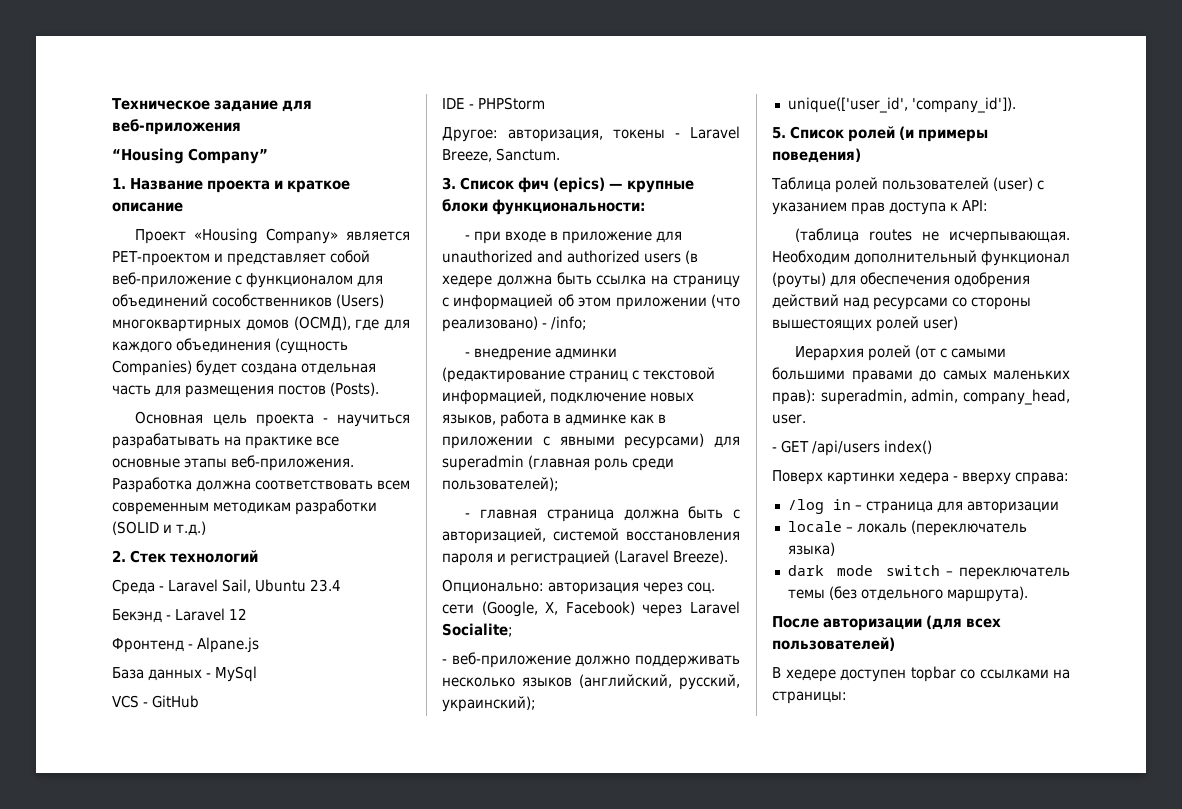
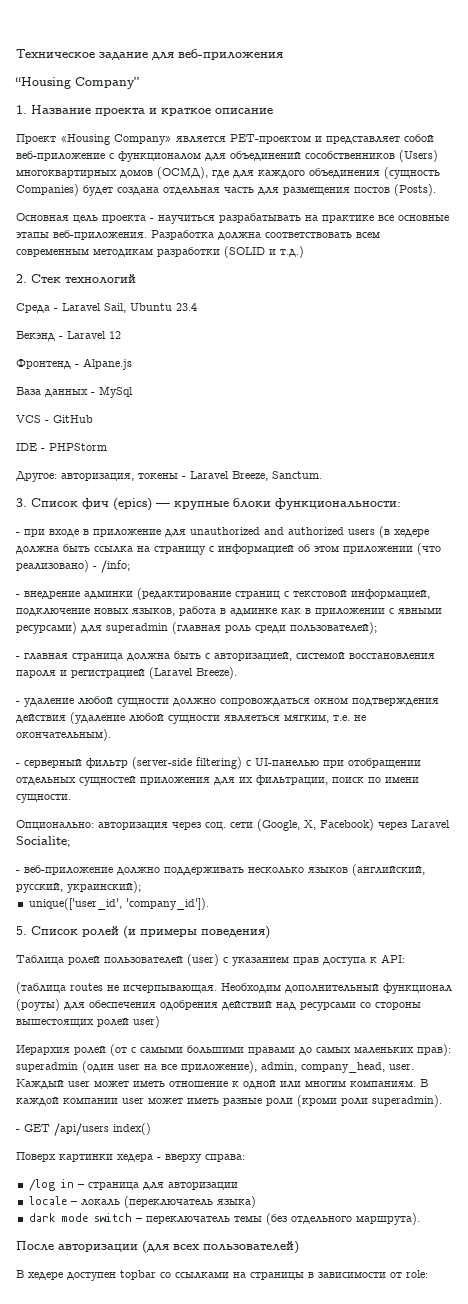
+ - удаление любой сущности должно сопровождаться окном подтверждения действия (удаление любой сущности являеться мягким, т.е. не окончательным).
+ - серверный фильтр (server-side filtering) с UI-панелью при отобращении отдельных сущностей приложения для их фильтрации, поиск по имени сущности.
- Иерархия ролей (от с самыми большими правами до самых маленьких прав): superadmin, admin, company_head, user.
+ Иерархия ролей (от с самыми большими правами до самых маленьких прав): superadmin (один user на все приложение), admin, company_head, user. Каждый user может иметь отношение к одной или многим компаниям. В каждой компании user может иметь разные роли (кроми роли superadmin).
- В хедере доступен topbar со ссылками на страницы:
+ В хедере доступен topbar со ссылками на страницы в зависимости от role:

